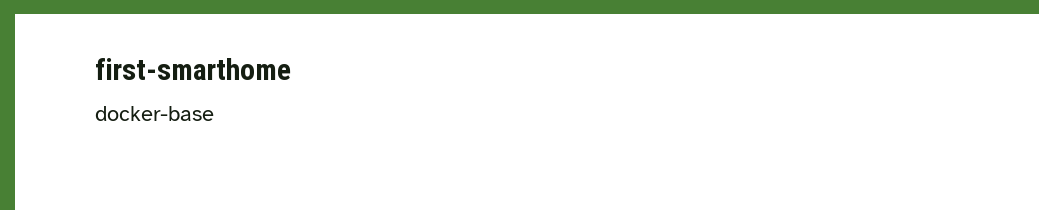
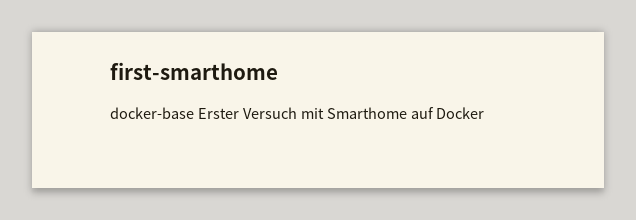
- docker-base
+ docker-base Erster Versuch mit Smarthome auf Docker

